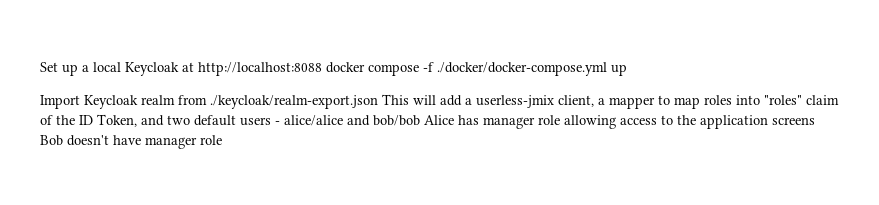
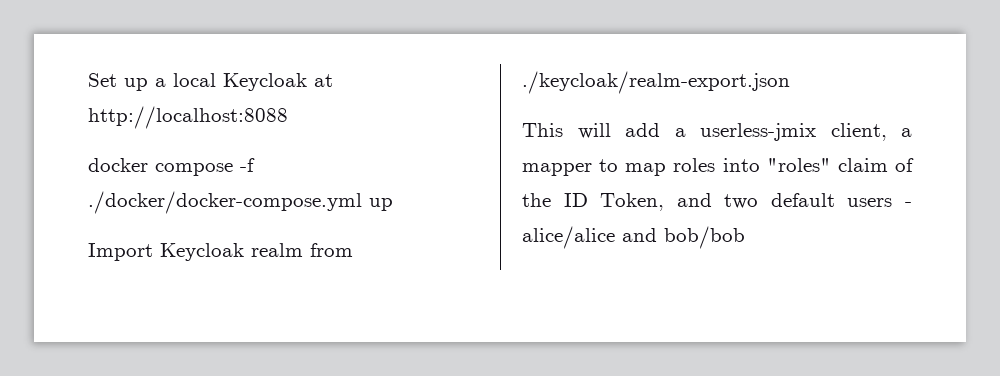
- Set up a local Keycloak at http://localhost:8088 docker compose -f ./docker/docker-compose.yml up
+ Set up a local Keycloak at http://localhost:8088
+ docker compose -f ./docker/docker-compose.yml up
- Import Keycloak realm from ./keycloak/realm-export.json This will add a userless-jmix client, a mapper to map roles into "roles" claim of the ID Token, and two default users - alice/alice and bob/bob Alice has manager role allowing access to the application screens Bob doesn't have manager role
+ Import Keycloak realm from ./keycloak/realm-export.json
+ This will add a userless-jmix client, a mapper to map roles into "roles" claim of the ID Token, and two default users - alice/alice and bob/bob

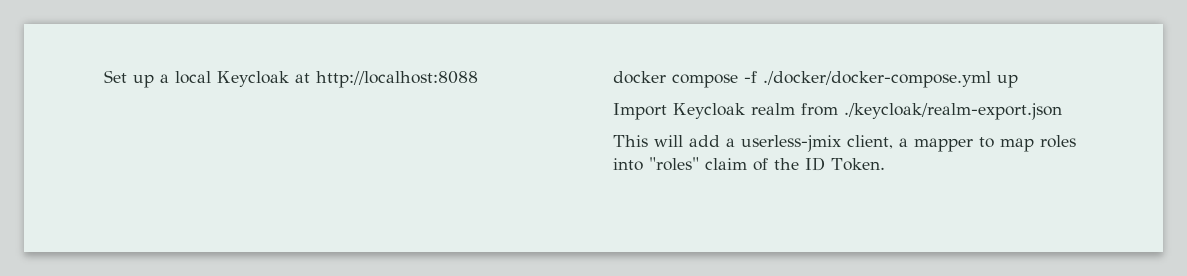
- This will add a userless-jmix client, a mapper to map roles into "roles" claim of the ID Token, and two default users - alice/alice and bob/bob
+ This will add a userless-jmix client, a mapper to map roles into "roles" claim of the ID Token.

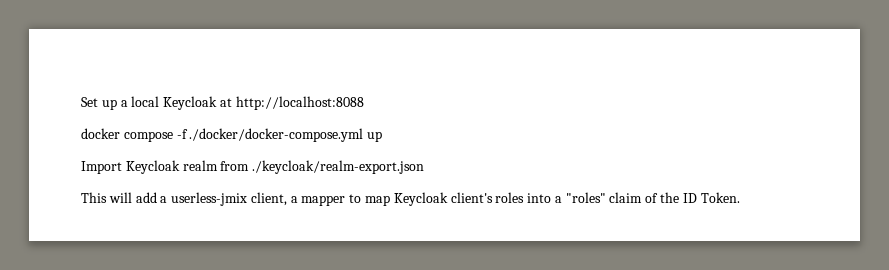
- This will add a userless-jmix client, a mapper to map roles into "roles" claim of the ID Token.
+ This will add a userless-jmix client, a mapper to map Keycloak client's roles into a "roles" claim of the ID Token.

